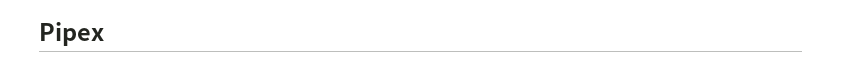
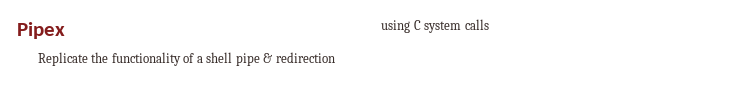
+ Replicate the functionality of a shell pipe & redirection using C system calls

